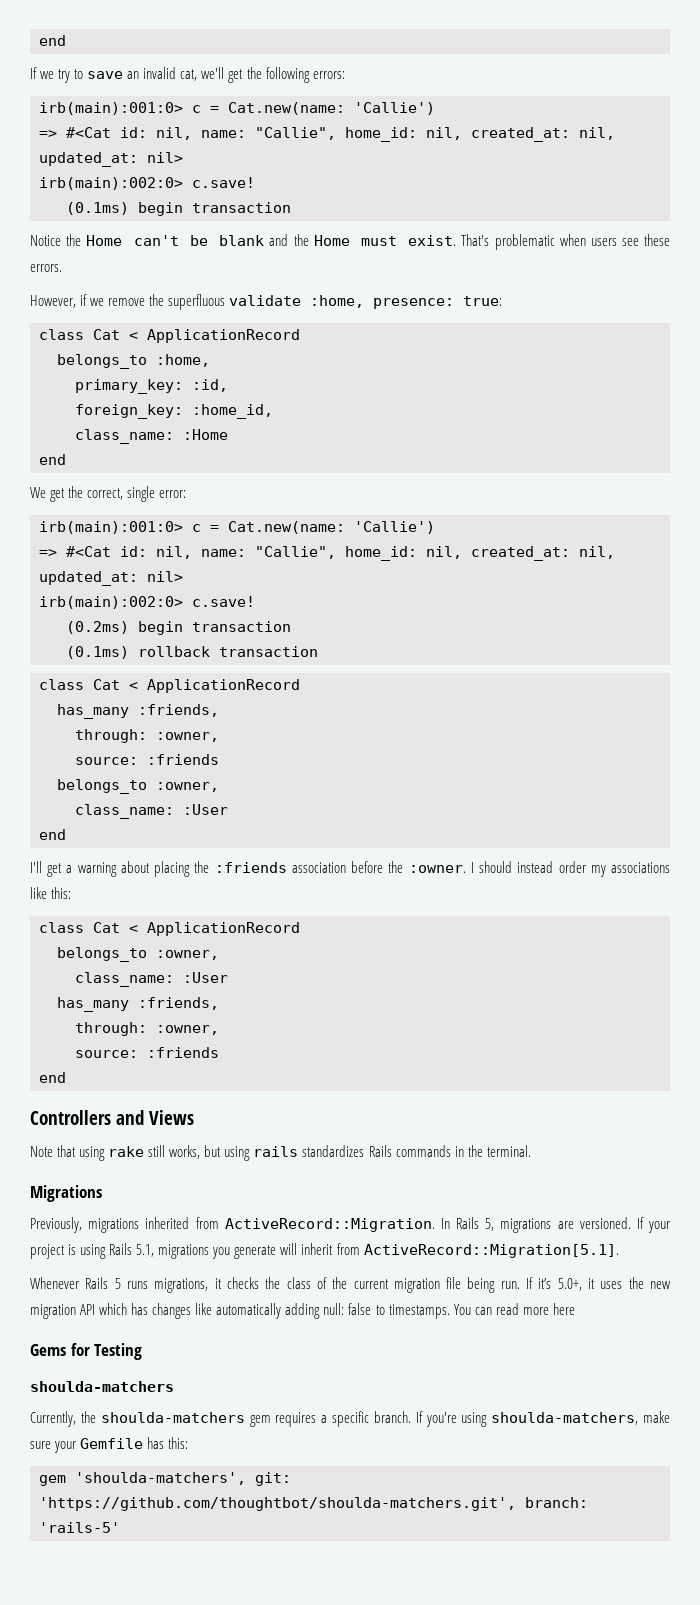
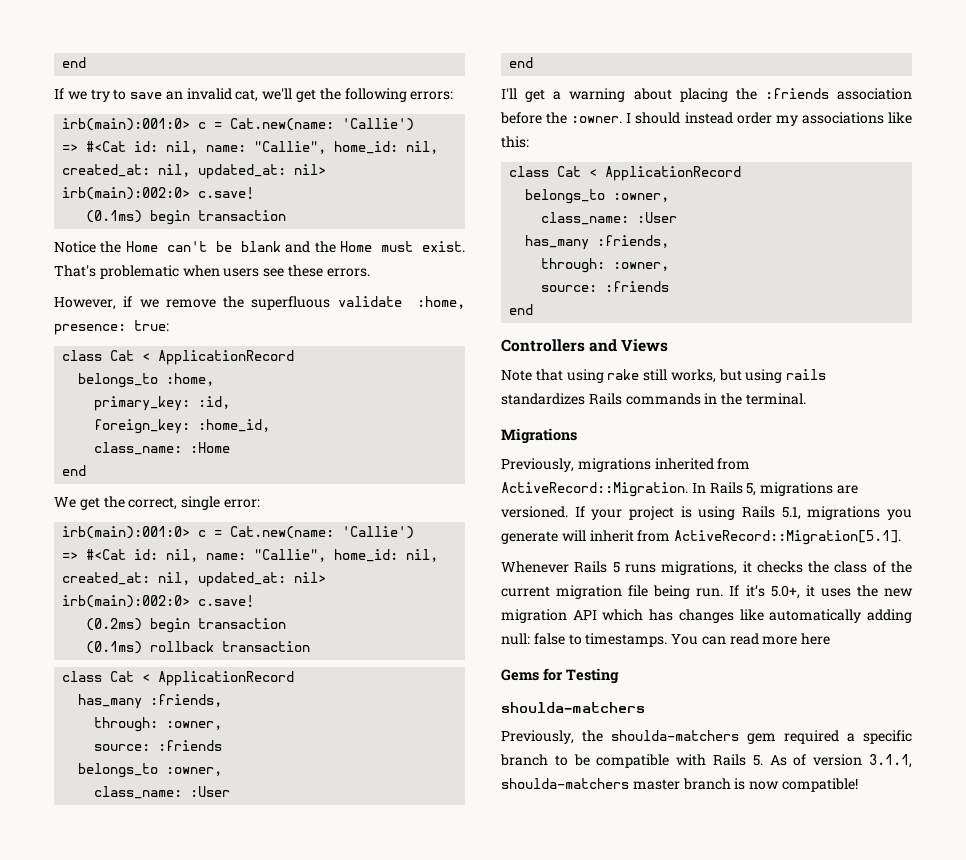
- Currently, the shoulda-matchers gem requires a specific branch. If you're using shoulda-matchers, make sure your Gemfile has this:
- gem 'shoulda-matchers', git: 'https://github.com/thoughtbot/shoulda-matchers.git', branch: 'rails-5'
+ Previously, the shoulda-matchers gem required a specific branch to be compatible with Rails 5. As of version 3.1.1, shoulda-matchers master branch is now compatible!

